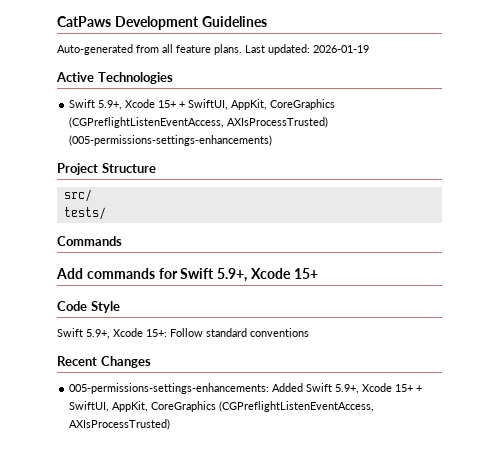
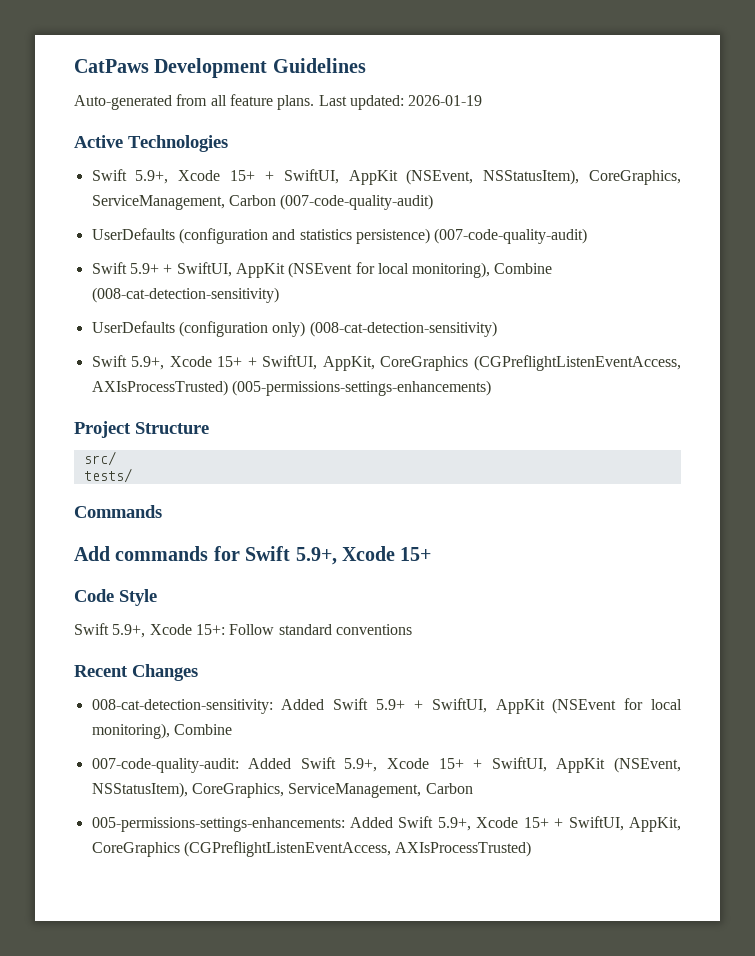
+ Swift 5.9+, Xcode 15+ + SwiftUI, AppKit (NSEvent, NSStatusItem), CoreGraphics, ServiceManagement, Carbon (007-code-quality-audit)
+ UserDefaults (configuration and statistics persistence) (007-code-quality-audit)
+ Swift 5.9+ + SwiftUI, AppKit (NSEvent for local monitoring), Combine (008-cat-detection-sensitivity)
+ UserDefaults (configuration only) (008-cat-detection-sensitivity)
+ 008-cat-detection-sensitivity: Added Swift 5.9+ + SwiftUI, AppKit (NSEvent for local monitoring), Combine
+ 007-code-quality-audit: Added Swift 5.9+, Xcode 15+ + SwiftUI, AppKit (NSEvent, NSStatusItem), CoreGraphics, ServiceManagement, Carbon

